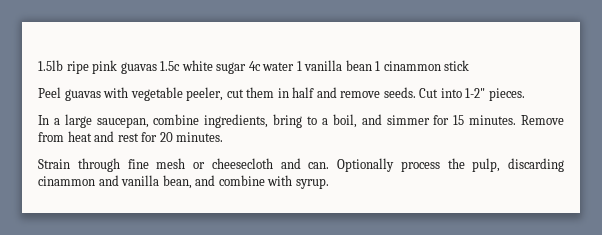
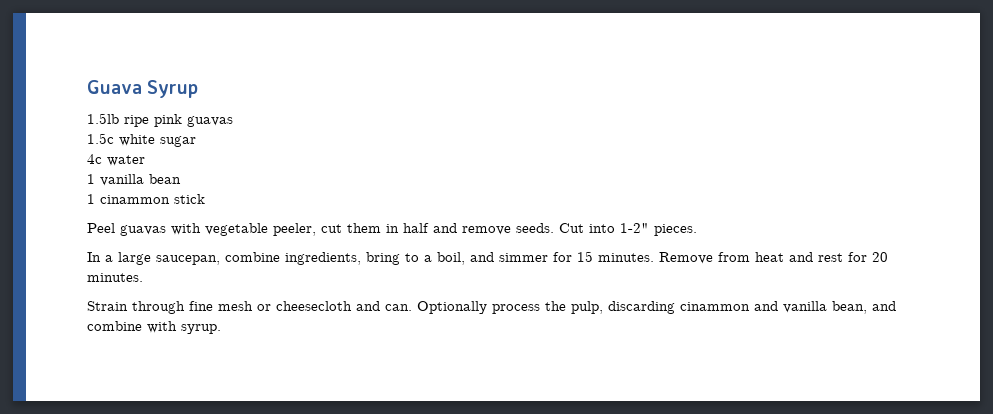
+ Guava Syrup
- 1.5lb ripe pink guavas 1.5c white sugar 4c water 1 vanilla bean 1 cinammon stick
+ 1.5lb ripe pink guavas
+ 1.5c white sugar
+ 4c water
+ 1 vanilla bean
+ 1 cinammon stick

